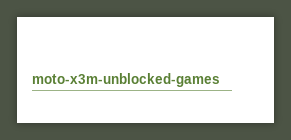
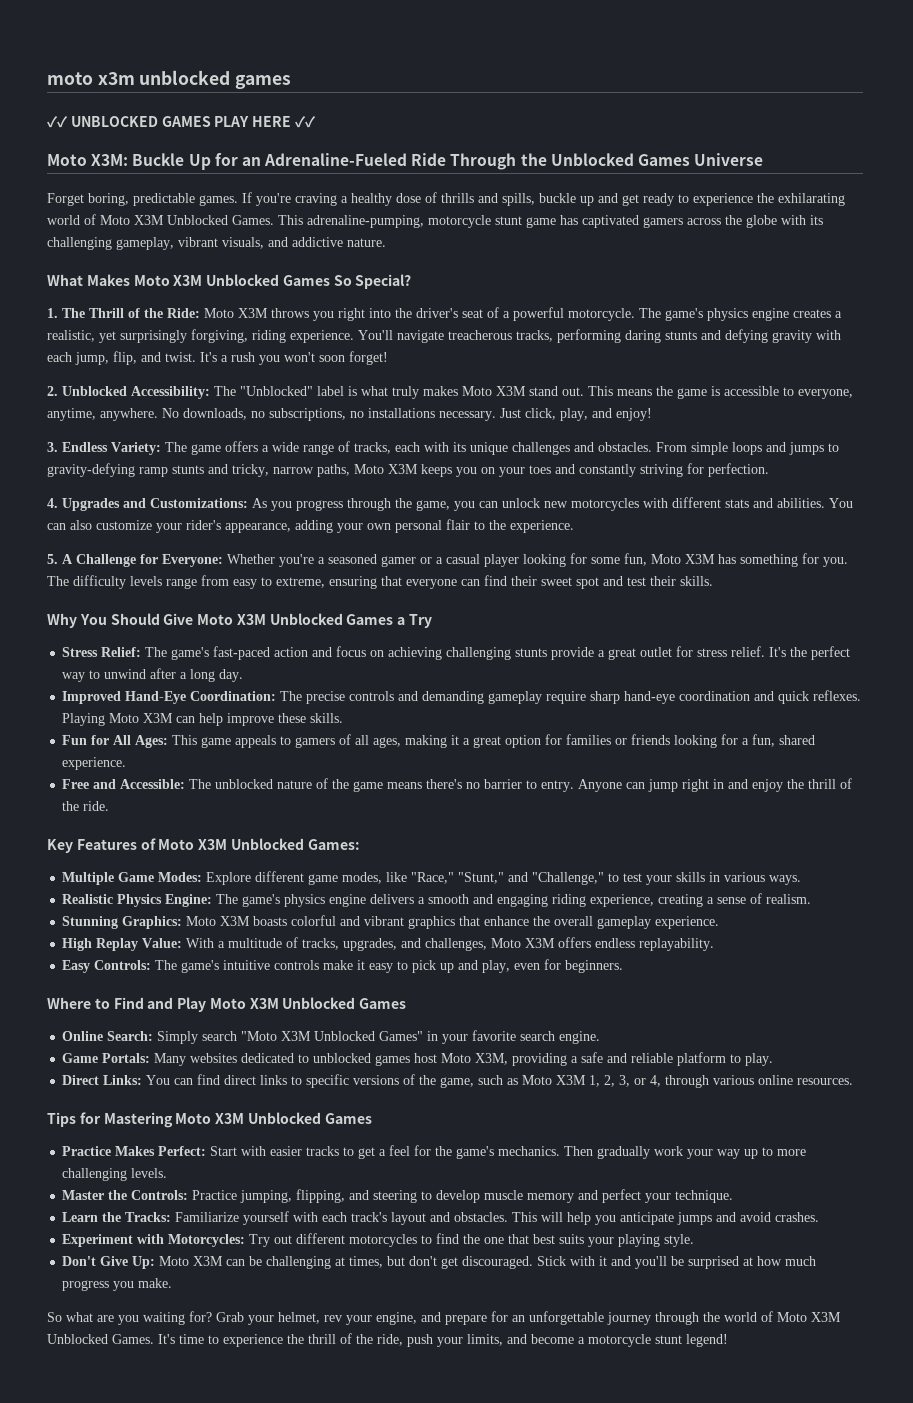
- moto-x3m-unblocked-games
+ moto x3m unblocked games
+ ✓✓ UNBLOCKED GAMES PLAY HERE ✓✓
+ Moto X3M: Buckle Up for an Adrenaline-Fueled Ride Through the Unblocked Games Universe
+ Forget boring, predictable games. If you're craving a healthy dose of thrills and spills, buckle up and get ready to experience the exhilarating world of Moto X3M Unblocked Games. This adrenaline-pumping, motorcycle stunt game has captivated gamers across the globe with its challenging gameplay, vibrant visuals, and addictive nature.
+ What Makes Moto X3M Unblocked Games So Special?
+ 1. The Thrill of the Ride: Moto X3M throws you right into the driver's seat of a powerful motorcycle. The game's physics engine creates a realistic, yet surprisingly forgiving, riding experience. You'll navigate treacherous tracks, performing daring stunts and defying gravity with each jump, flip, and twist. It's a rush you won't soon forget!
+ 2. Unblocked Accessibility: The "Unblocked" label is what truly makes Moto X3M stand out. This means the game is accessible to everyone, anytime, anywhere. No downloads, no subscriptions, no installations necessary. Just click, play, and enjoy!
+ 3. Endless Variety: The game offers a wide range of tracks, each with its unique challenges and obstacles. From simple loops and jumps to gravity-defying ramp stunts and tricky, narrow paths, Moto X3M keeps you on your toes and constantly striving for perfection.
+ 4. Upgrades and Customizations: As you progress through the game, you can unlock new motorcycles with different stats and abilities. You can also customize your rider's appearance, adding your own personal flair to the experience.
+ 5. A Challenge for Everyone: Whether you're a seasoned gamer or a casual player looking for some fun, Moto X3M has something for you. The difficulty levels range from easy to extreme, ensuring that everyone can find their sweet spot and test their skills.
+ Why You Should Give Moto X3M Unblocked Games a Try
+ Stress Relief: The game's fast-paced action and focus on achieving challenging stunts provide a great outlet for stress relief. It's the perfect way to unwind after a long day.
+ Improved Hand-Eye Coordination: The precise controls and demanding gameplay require sharp hand-eye coordination and quick reflexes. Playing Moto X3M can help improve these skills.
+ Fun for All Ages: This game appeals to gamers of all ages, making it a great option for families or friends looking for a fun, shared experience.
+ Free and Accessible: The unblocked nature of the game means there's no barrier to entry. Anyone can jump right in and enjoy the thrill of the ride.
+ Key Features of Moto X3M Unblocked Games:
+ Multiple Game Modes: Explore different game modes, like "Race," "Stunt," and "Challenge," to test your skills in various ways.
+ Realistic Physics Engine: The game's physics engine delivers a smooth and engaging riding experience, creating a sense of realism.
+ Stunning Graphics: Moto X3M boasts colorful and vibrant graphics that enhance the overall gameplay experience.
+ High Replay Value: With a multitude of tracks, upgrades, and challenges, Moto X3M offers endless replayability.
+ Easy Controls: The game's intuitive controls make it easy to pick up and play, even for beginners.
+ Where to Find and Play Moto X3M Unblocked Games
+ Online Search: Simply search "Moto X3M Unblocked Games" in your favorite search engine.
+ Game Portals: Many websites dedicated to unblocked games host Moto X3M, providing a safe and reliable platform to play.
+ Direct Links: You can find direct links to specific versions of the game, such as Moto X3M 1, 2, 3, or 4, through various online resources.
+ Tips for Mastering Moto X3M Unblocked Games
+ Practice Makes Perfect: Start with easier tracks to get a feel for the game's mechanics. Then gradually work your way up to more challenging levels.
+ Master the Controls: Practice jumping, flipping, and steering to develop muscle memory and perfect your technique.
+ Learn the Tracks: Familiarize yourself with each track's layout and obstacles. This will help you anticipate jumps and avoid crashes.
+ Experiment with Motorcycles: Try out different motorcycles to find the one that best suits your playing style.
+ Don't Give Up: Moto X3M can be challenging at times, but don't get discouraged. Stick with it and you'll be surprised at how much progress you make.
+ So what are you waiting for? Grab your helmet, rev your engine, and prepare for an unforgettable journey through the world of Moto X3M Unblocked Games. It's time to experience the thrill of the ride, push your limits, and become a motorcycle stunt legend!

